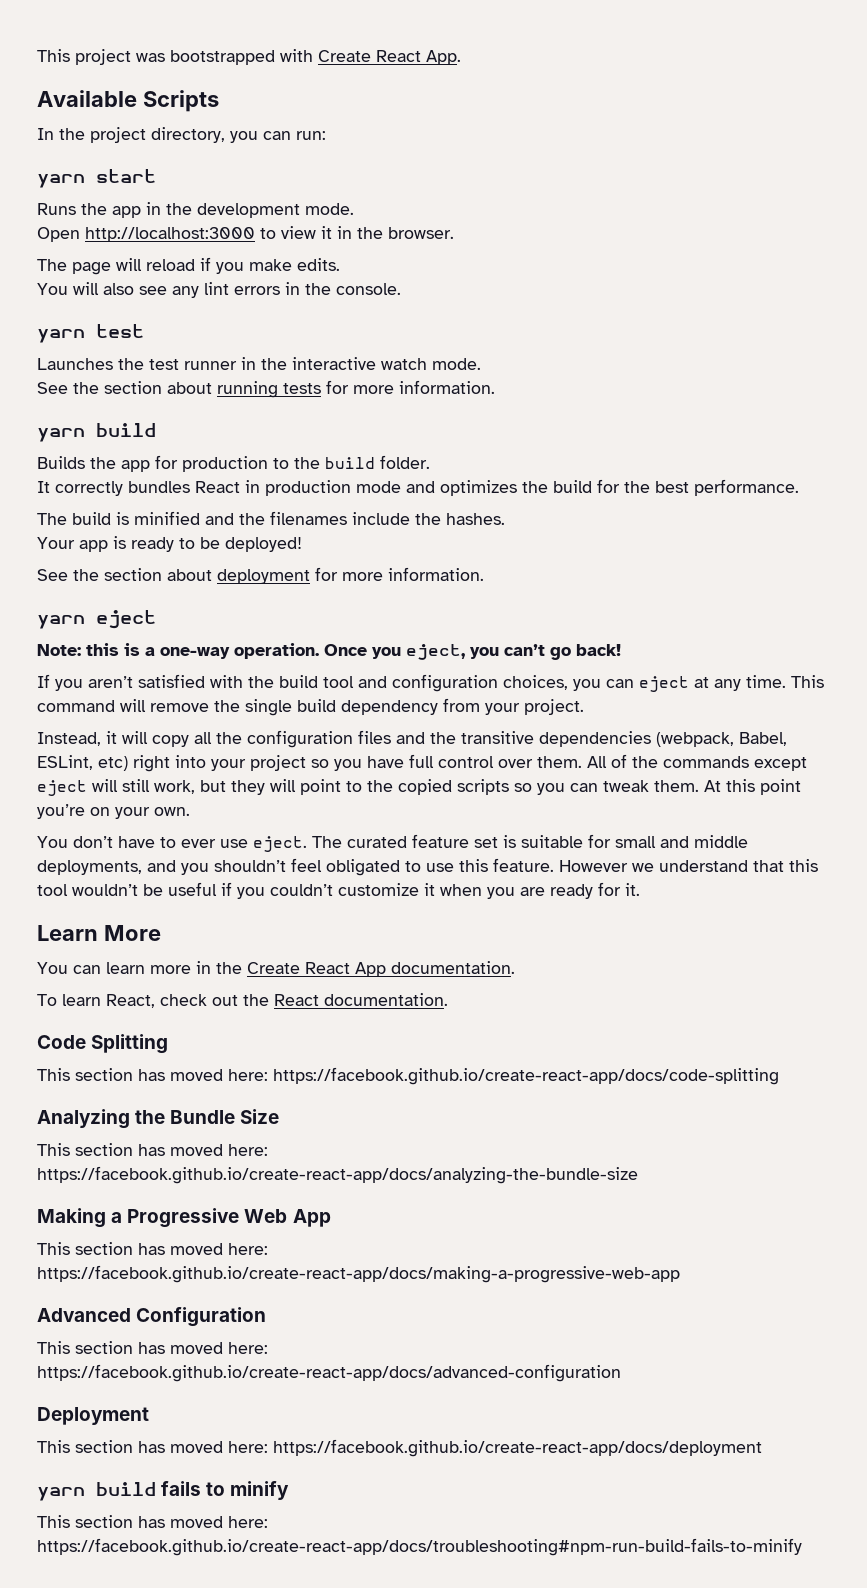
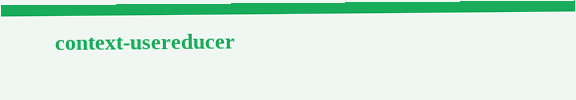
- This project was bootstrapped with Create React App.
- Available Scripts
- In the project directory, you can run:
- yarn start
- Runs the app in the development mode.
- Open http://localhost:3000 to view it in the browser.
- The page will reload if you make edits.
- You will also see any lint errors in the console.
- yarn test
- Launches the test runner in the interactive watch mode.
- See the section about running tests for more information.
- yarn build
- Builds the app for production to the build folder.
- It correctly bundles React in production mode and optimizes the build for the best performance.
- The build is minified and the filenames include the hashes.
- Your app is ready to be deployed!
- See the section about deployment for more information.
- yarn eject
- Note: this is a one-way operation. Once you eject, you can’t go back!
- If you aren’t satisfied with the build tool and configuration choices, you can eject at any time. This command will remove the single build dependency from your project.
- Instead, it will copy all the configuration files and the transitive dependencies (webpack, Babel, ESLint, etc) right into your project so you have full control over them. All of the commands except eject will still work, but they will point to the copied scripts so you can tweak them. At this point you’re on your own.
- You don’t have to ever use eject. The curated feature set is suitable for small and middle deployments, and you shouldn’t feel obligated to use this feature. However we understand that this tool wouldn’t be useful if you couldn’t customize it when you are ready for it.
- Learn More
- You can learn more in the Create React App documentation.
- To learn React, check out the React documentation.
- Code Splitting
- This section has moved here: https://facebook.github.io/create-react-app/docs/code-splitting
- Analyzing the Bundle Size
- This section has moved here: https://facebook.github.io/create-react-app/docs/analyzing-the-bundle-size
- Making a Progressive Web App
- This section has moved here: https://facebook.github.io/create-react-app/docs/making-a-progressive-web-app
- Advanced Configuration
- This section has moved here: https://facebook.github.io/create-react-app/docs/advanced-configuration
- Deployment
- This section has moved here: https://facebook.github.io/create-react-app/docs/deployment
- yarn build fails to minify
- This section has moved here: https://facebook.github.io/create-react-app/docs/troubleshooting#npm-run-build-fails-to-minify
+ context-usereducer

